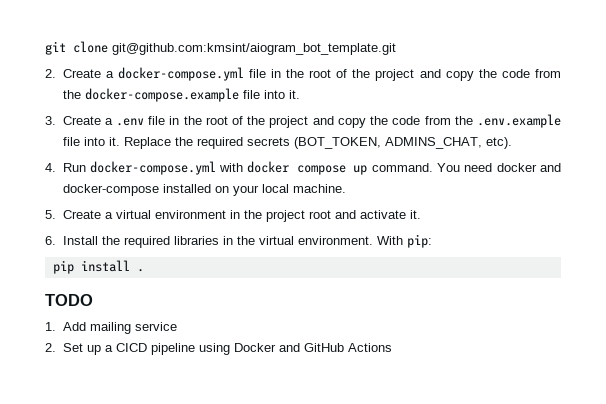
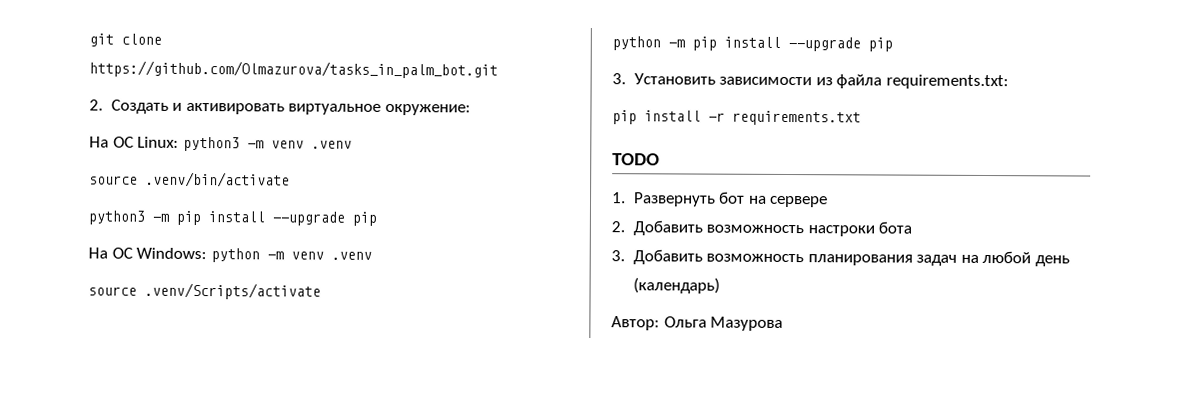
- git clone git@github.com:kmsint/aiogram_bot_template.git
- 2. Create a docker-compose.yml file in the root of the project and copy the code from the docker-compose.example file into it.
- 3. Create a .env file in the root of the project and copy the code from the .env.example file into it. Replace the required secrets (BOT_TOKEN, ADMINS_CHAT, etc).
- 4. Run docker-compose.yml with docker compose up command. You need docker and docker-compose installed on your local machine.
- 5. Create a virtual environment in the project root and activate it.
- 6. Install the required libraries in the virtual environment. With pip:
- pip install .
+ git clone https://github.com/Olmazurova/tasks_in_palm_bot.git
+ 2. Cоздать и активировать виртуальное окружение:
+ На ОС Linux: python3 -m venv .venv
+ source .venv/bin/activate
+ python3 -m pip install --upgrade pip
+ На ОС Windows: python -m venv .venv
+ source .venv/Scripts/activate
+ python -m pip install --upgrade pip
+ 3. Установить зависимости из файла requirements.txt:
+ pip install -r requirements.txt
- 1. Add mailing service
- 2. Set up a CICD pipeline using Docker and GitHub Actions
+ 1. Развернуть бот на сервере
+ 2. Добавить возможность настроки бота
+ 3. Добавить возможность планирования задач на любой день (календарь)
+ Автор: Ольга Мазурова

